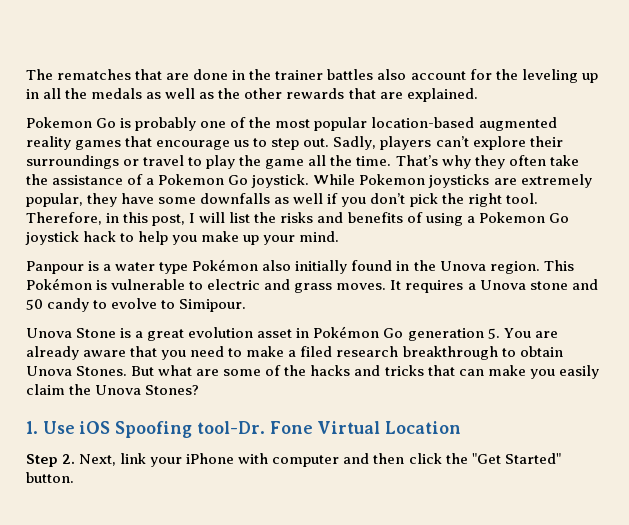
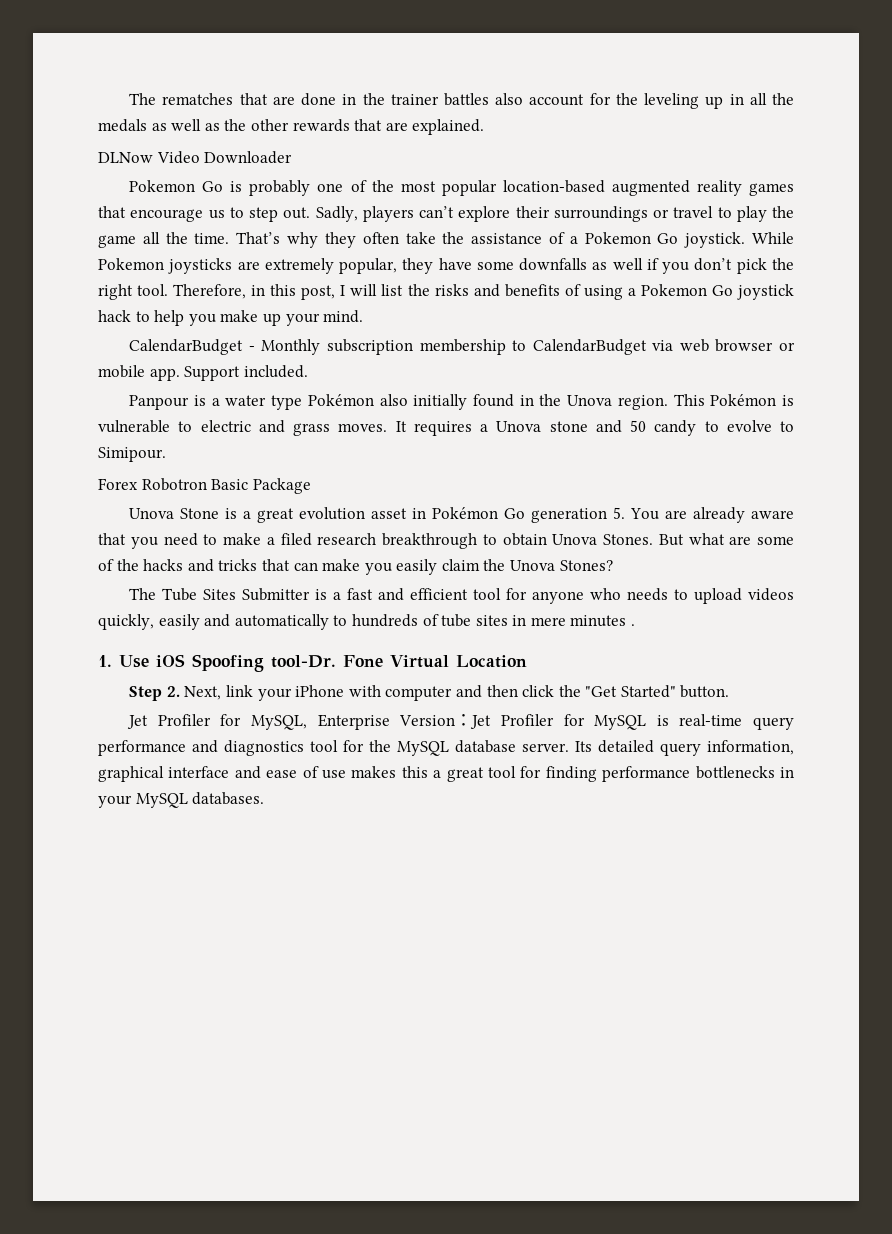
+ DLNow Video Downloader
+ CalendarBudget - Monthly subscription membership to CalendarBudget via web browser or mobile app. Support included.
+ Forex Robotron Basic Package
+ The Tube Sites Submitter is a fast and efficient tool for anyone who needs to upload videos quickly, easily and automatically to hundreds of tube sites in mere minutes .
+ Jet Profiler for MySQL, Enterprise Version：Jet Profiler for MySQL is real-time query performance and diagnostics tool for the MySQL database server. Its detailed query information, graphical interface and ease of use makes this a great tool for finding performance bottlenecks in your MySQL databases.

